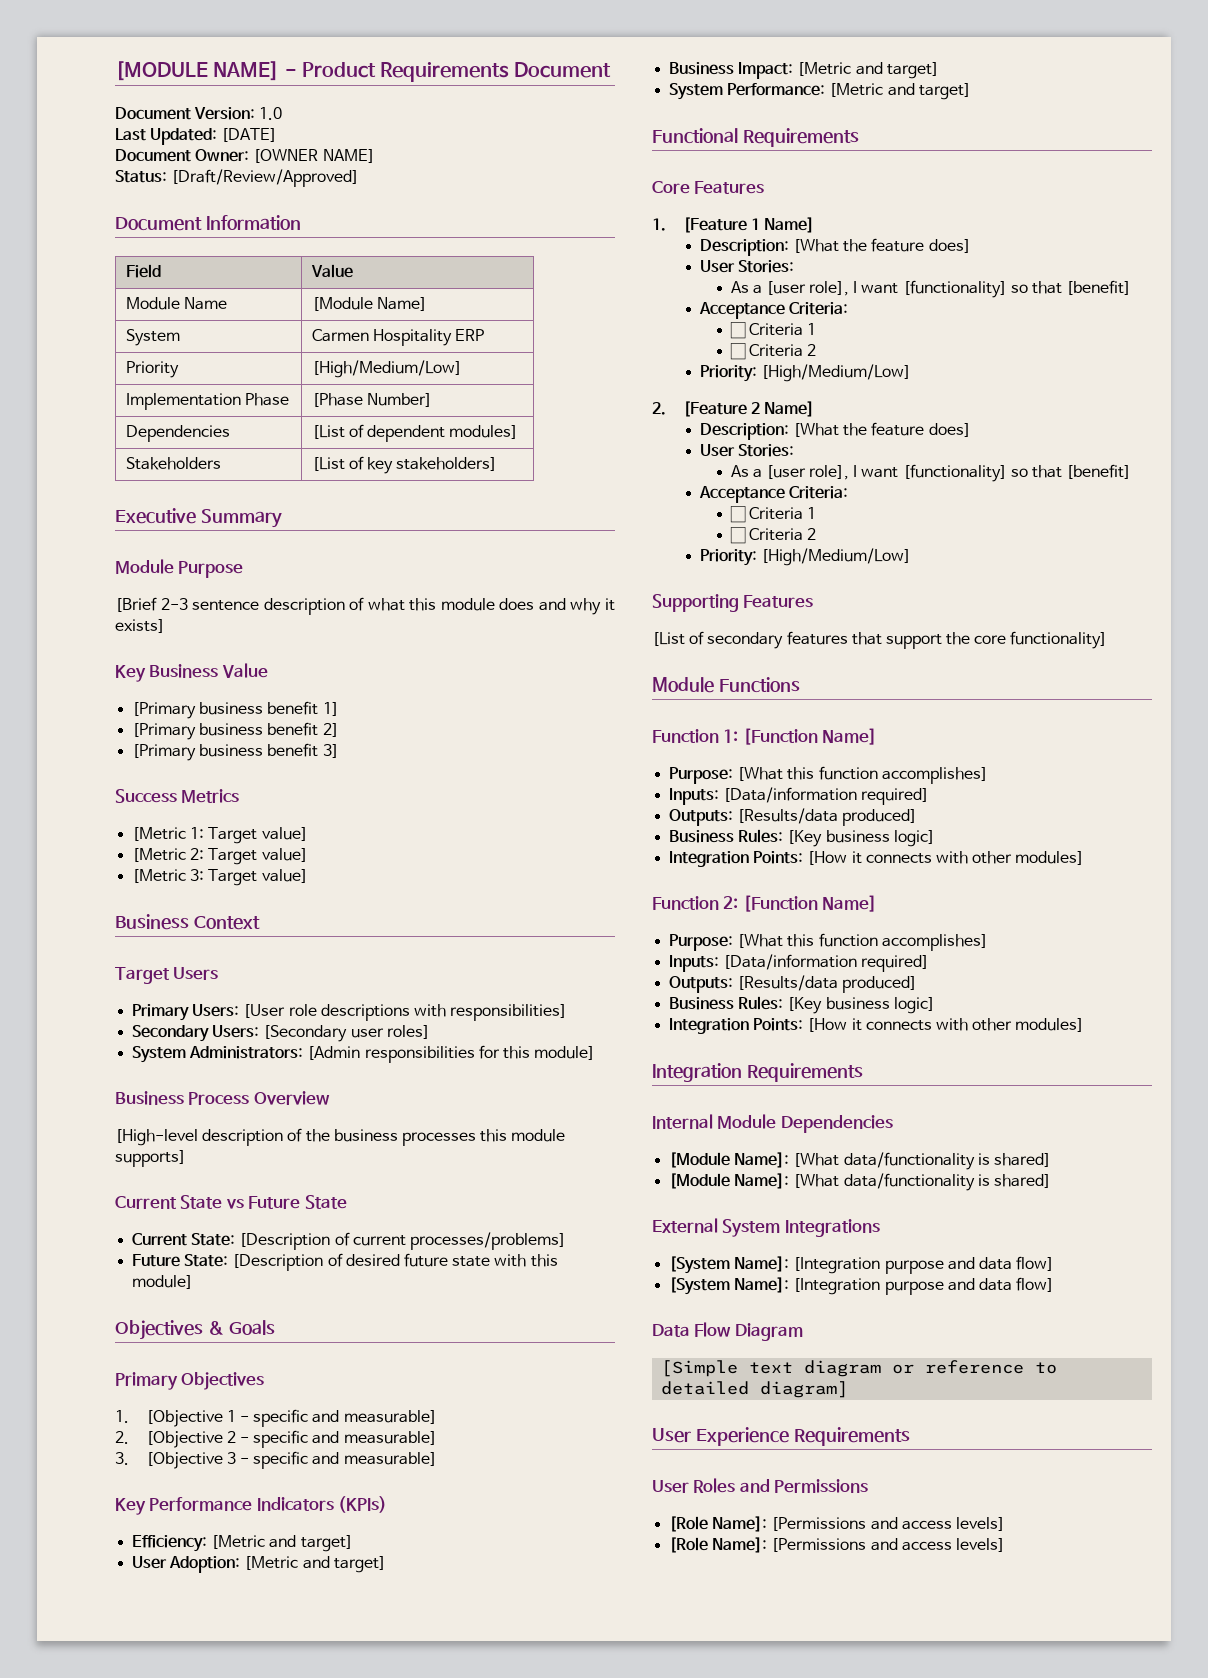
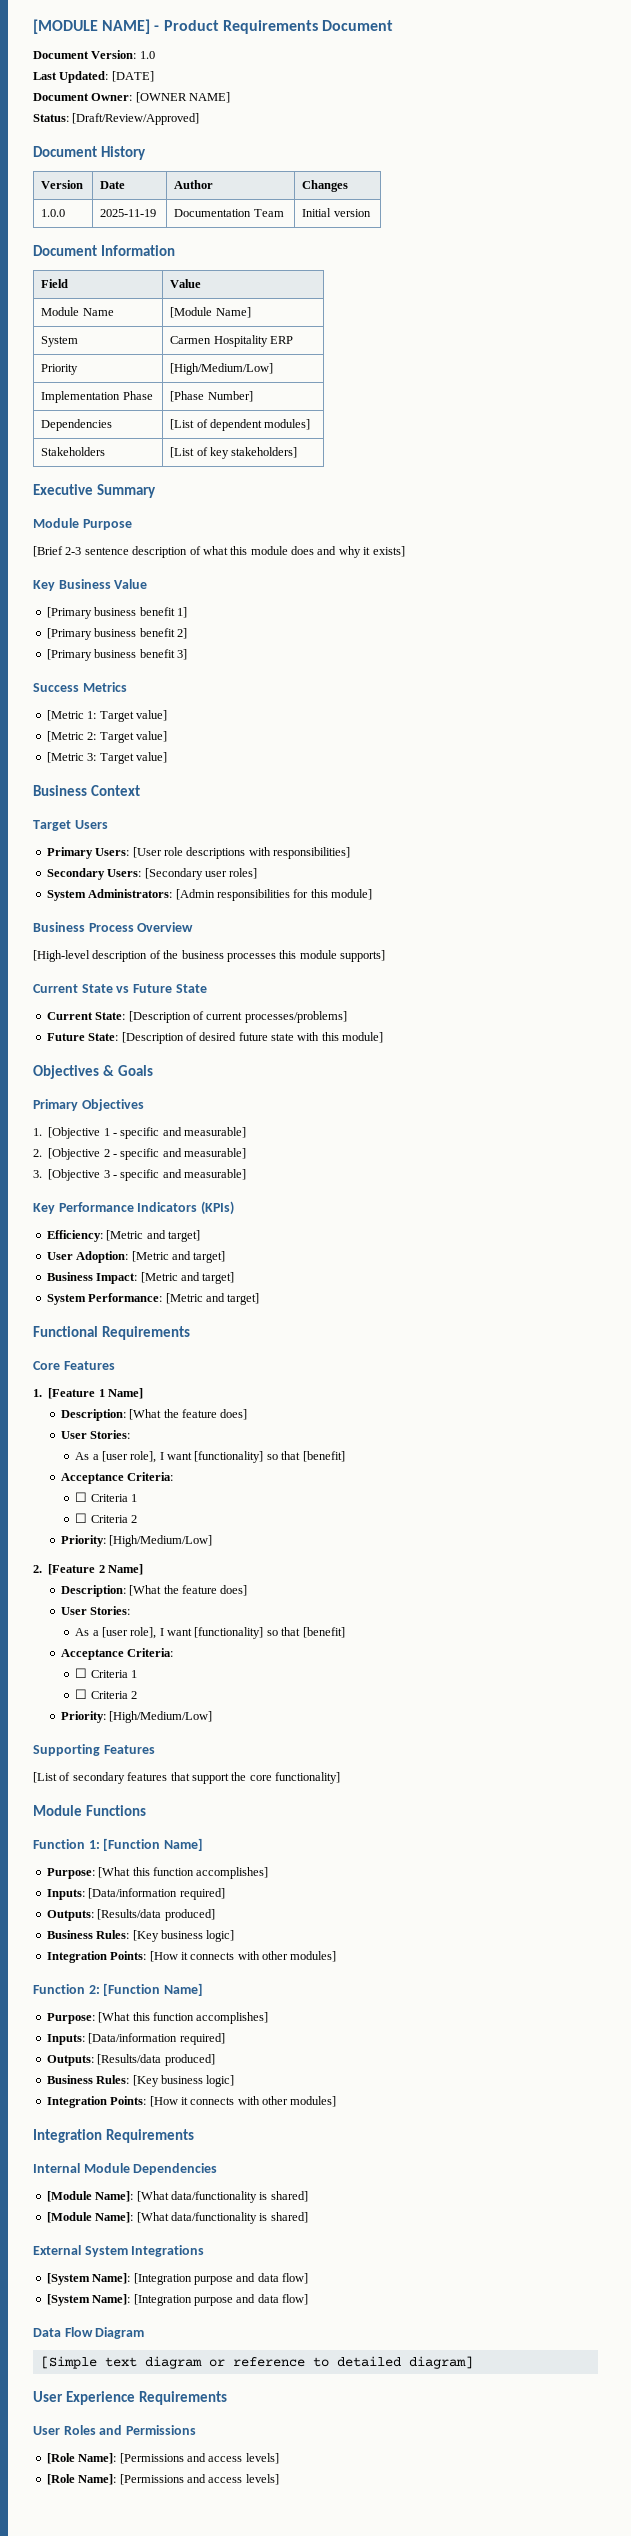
+ Document History
+ Version | Date | Author | Changes
+ 1.0.0 | 2025-11-19 | Documentation Team | Initial version

